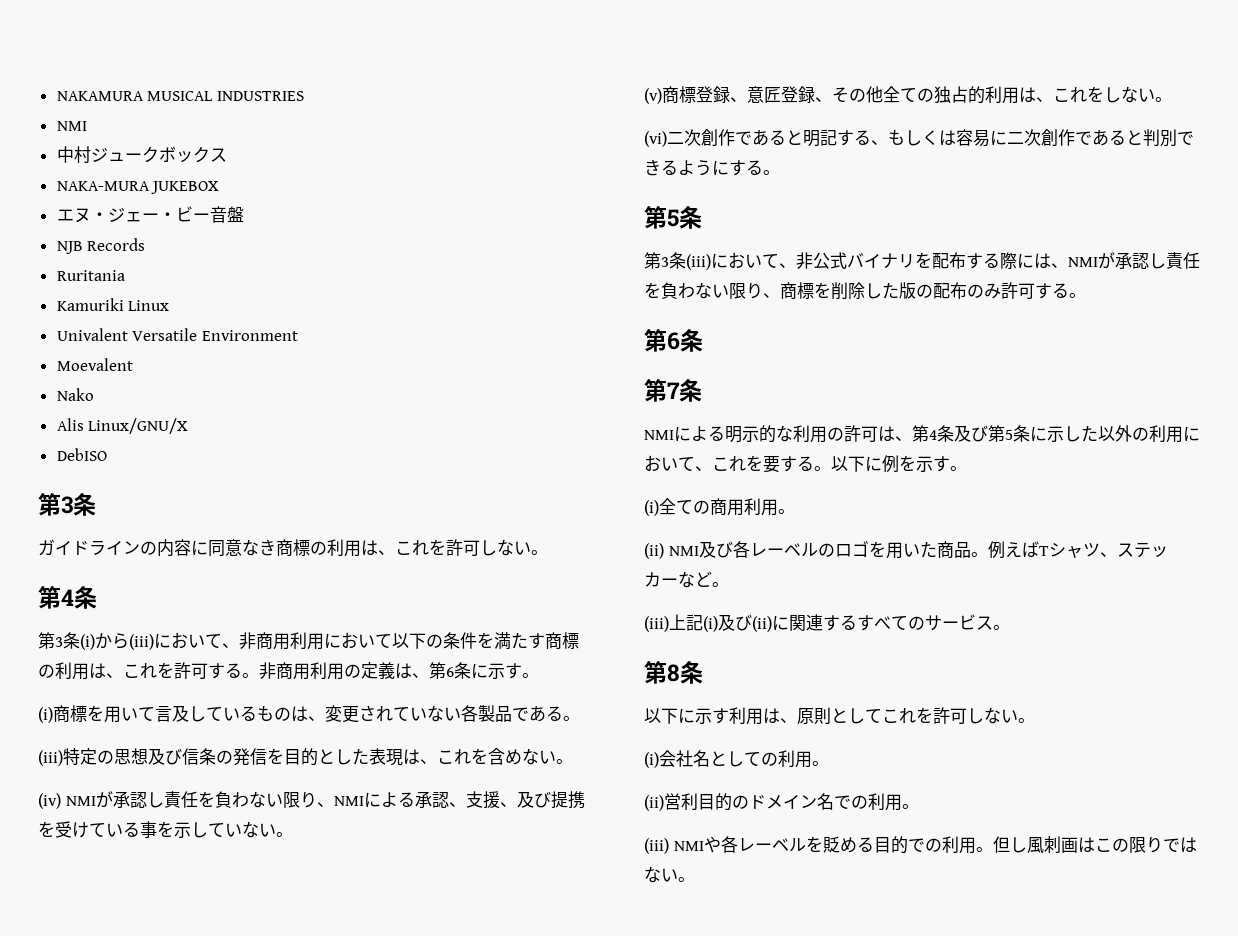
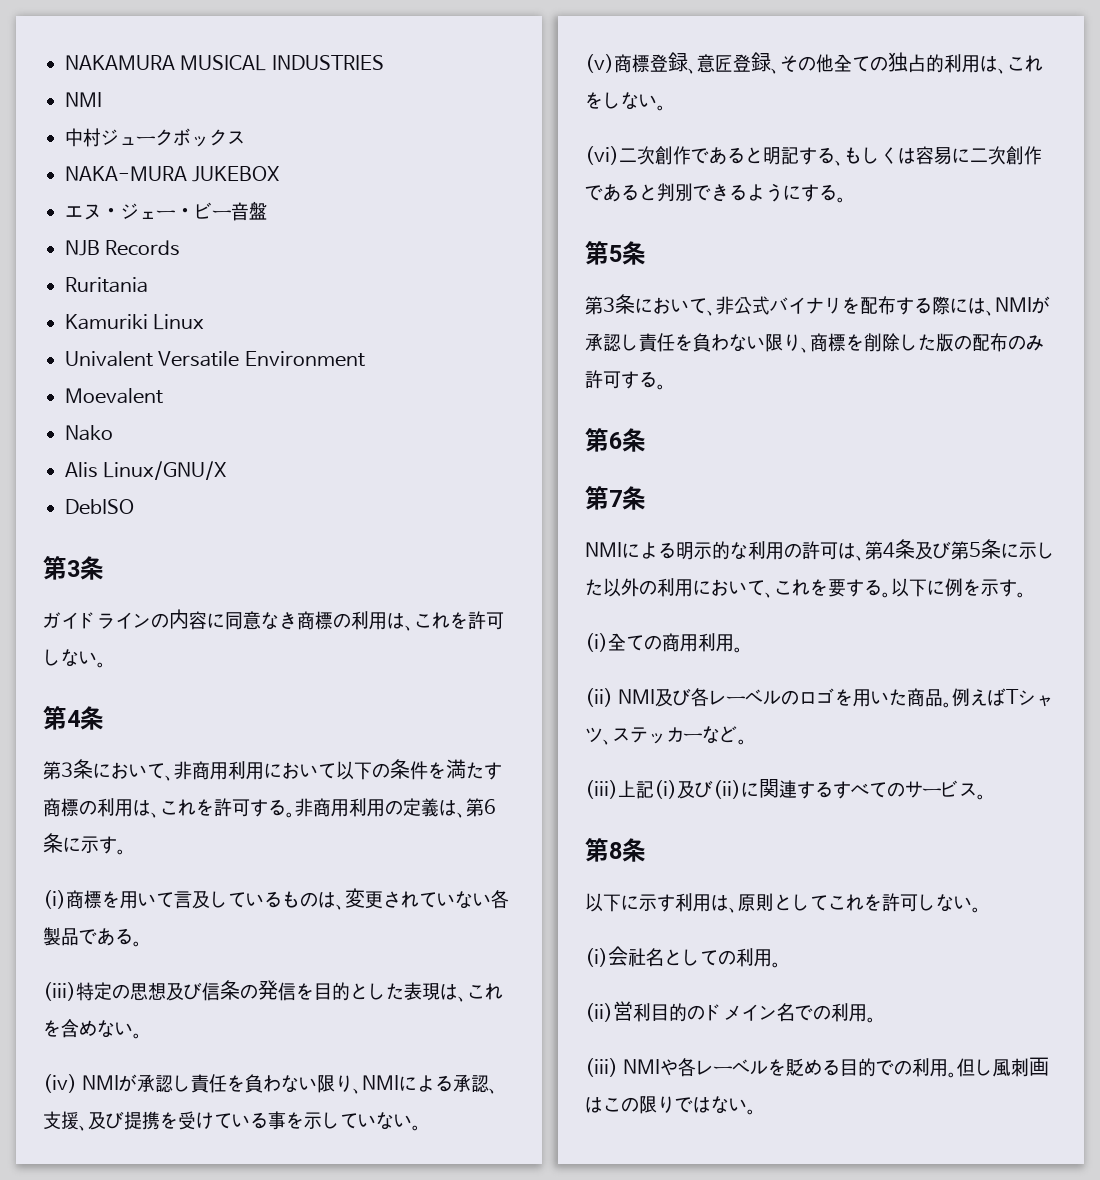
- 第3条(i)から(iii)において、非商用利用において以下の条件を満たす商標の利用は、これを許可する。
+ 第3条において、非商用利用において以下の条件を満たす商標の利用は、これを許可する。
- 第3条(iii)において、非公式バイナリを配布する際には、NMIが承認し責任を負わない限り、商標を削除した版の配布のみ許可する。
+ 第3条において、非公式バイナリを配布する際には、NMIが承認し責任を負わない限り、商標を削除した版の配布のみ許可する。

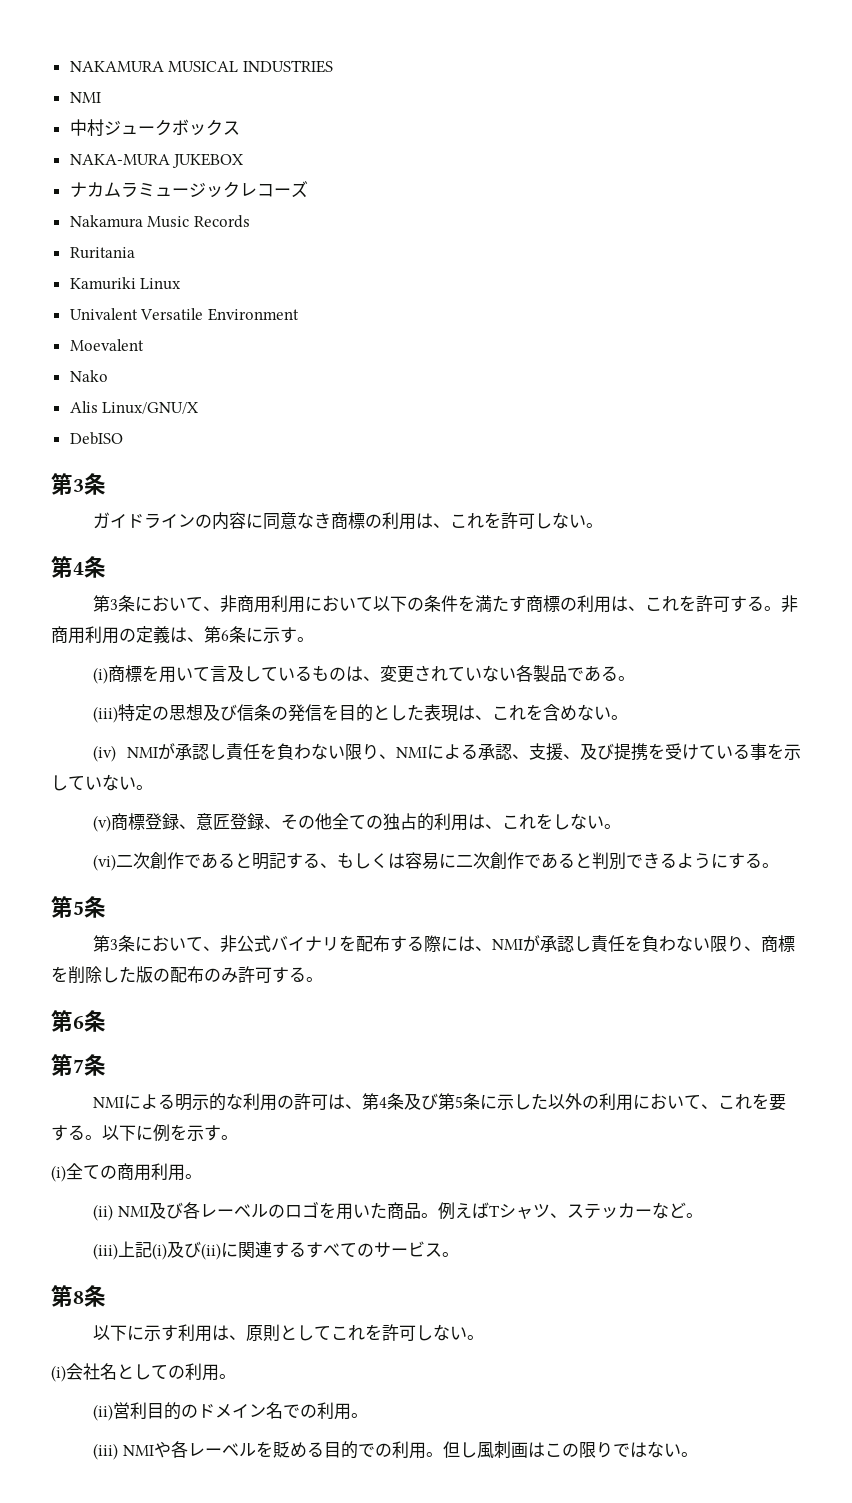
- エヌ・ジェー・ビー音盤
- NJB Records
+ ナカムラミュージックレコーズ
+ Nakamura Music Records

